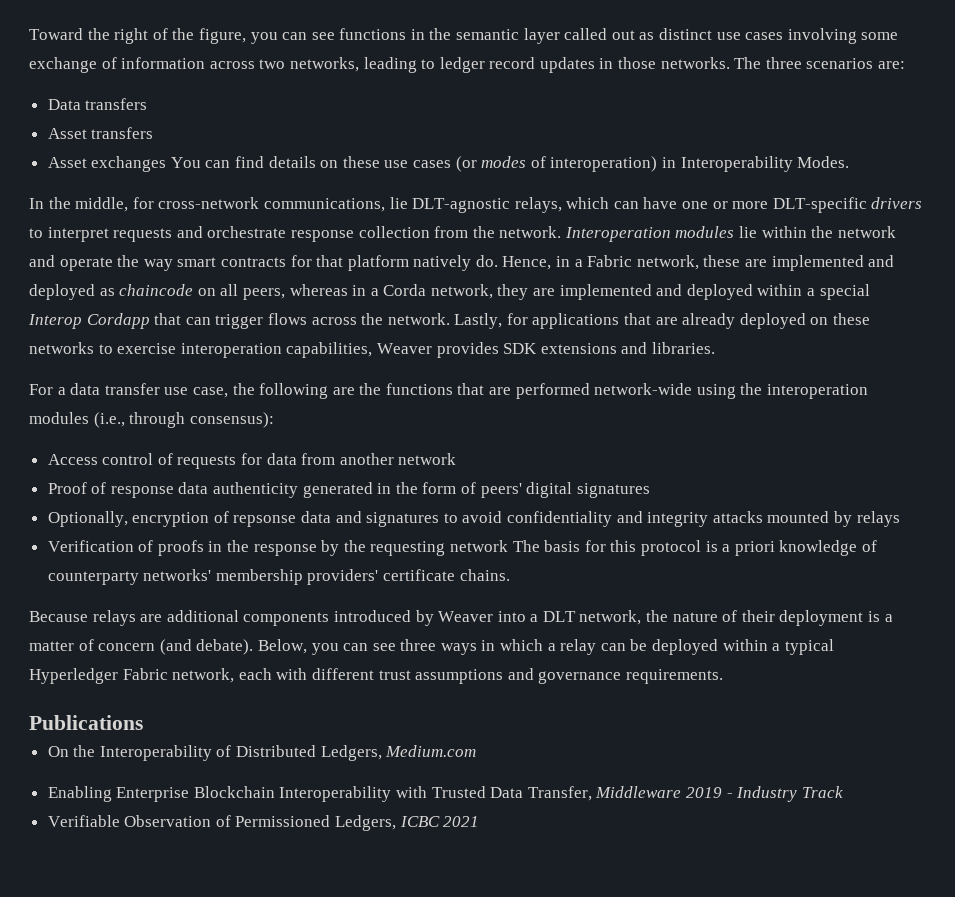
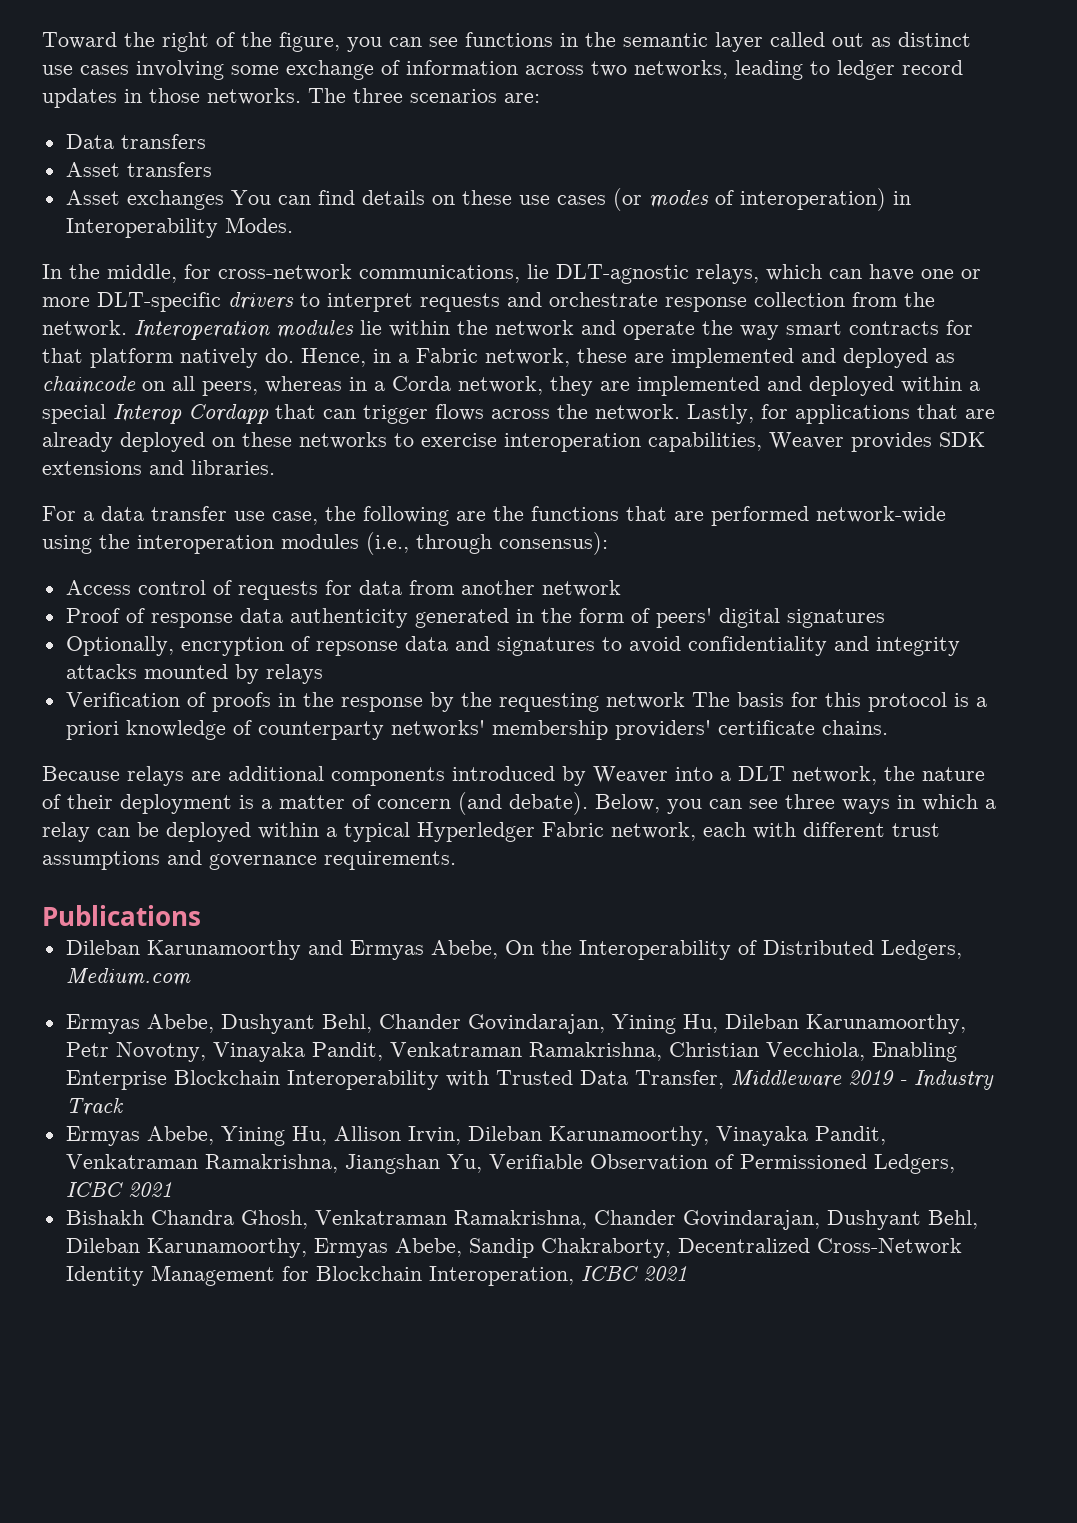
- On the Interoperability of Distributed Ledgers, Medium.com
+ Dileban Karunamoorthy and Ermyas Abebe, On the Interoperability of Distributed Ledgers, Medium.com
- Enabling Enterprise Blockchain Interoperability with Trusted Data Transfer, Middleware 2019 - Industry Track
+ Ermyas Abebe, Dushyant Behl, Chander Govindarajan, Yining Hu, Dileban Karunamoorthy, Petr Novotny, Vinayaka Pandit, Venkatraman Ramakrishna, Christian Vecchiola, Enabling Enterprise Blockchain Interoperability with Trusted Data Transfer, Middleware 2019 - Industry Track
- Verifiable Observation of Permissioned Ledgers, ICBC 2021
+ Ermyas Abebe, Yining Hu, Allison Irvin, Dileban Karunamoorthy, Vinayaka Pandit, Venkatraman Ramakrishna, Jiangshan Yu, Verifiable Observation of Permissioned Ledgers, ICBC 2021
+ Bishakh Chandra Ghosh, Venkatraman Ramakrishna, Chander Govindarajan, Dushyant Behl, Dileban Karunamoorthy, Ermyas Abebe, Sandip Chakraborty, Decentralized Cross-Network Identity Management for Blockchain Interoperation, ICBC 2021

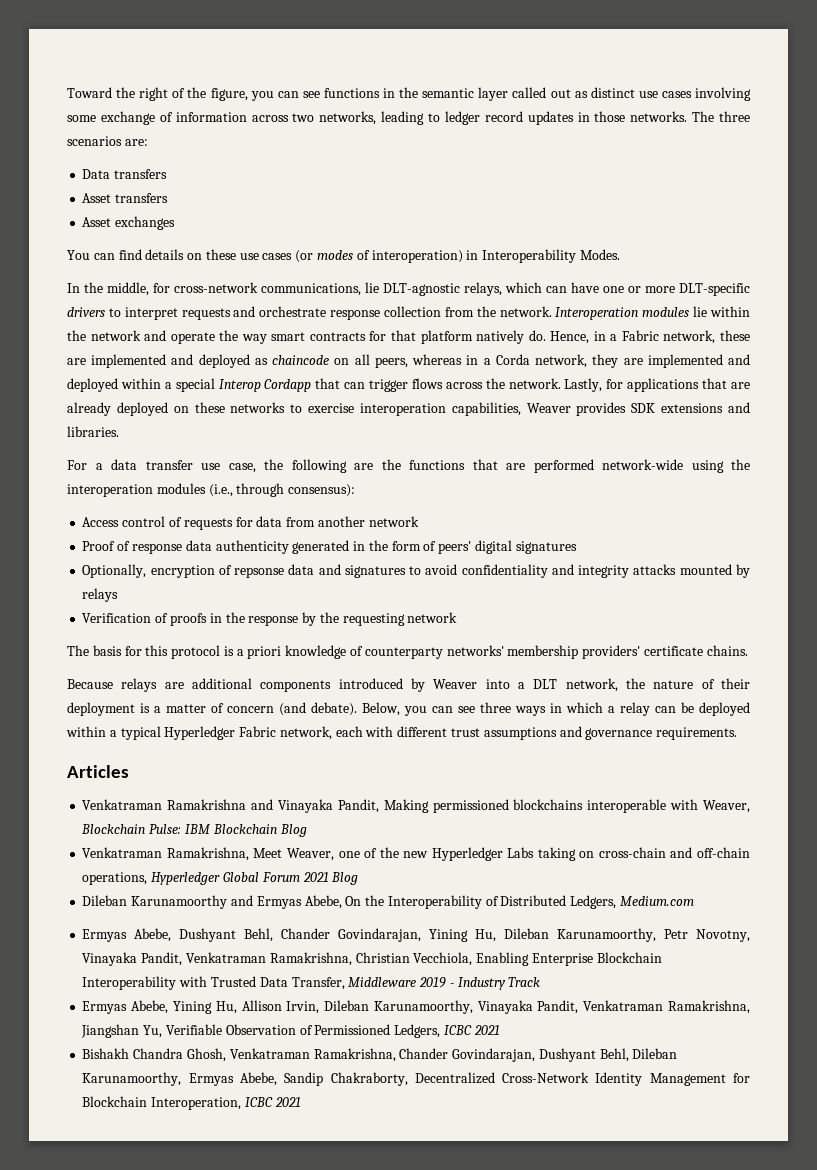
- Asset exchanges You can find details on these use cases (or modes of interoperation) in Interoperability Modes.
+ Asset exchanges
+ You can find details on these use cases (or modes of interoperation) in Interoperability Modes.
- Verification of proofs in the response by the requesting network The basis for this protocol is a priori knowledge of counterparty networks' membership providers' certificate chains.
+ Verification of proofs in the response by the requesting network
+ The basis for this protocol is a priori knowledge of counterparty networks' membership providers' certificate chains.
- Publications
+ Articles
+ Venkatraman Ramakrishna and Vinayaka Pandit, Making permissioned blockchains interoperable with Weaver, Blockchain Pulse: IBM Blockchain Blog
+ Venkatraman Ramakrishna, Meet Weaver, one of the new Hyperledger Labs taking on cross-chain and off-chain operations, Hyperledger Global Forum 2021 Blog

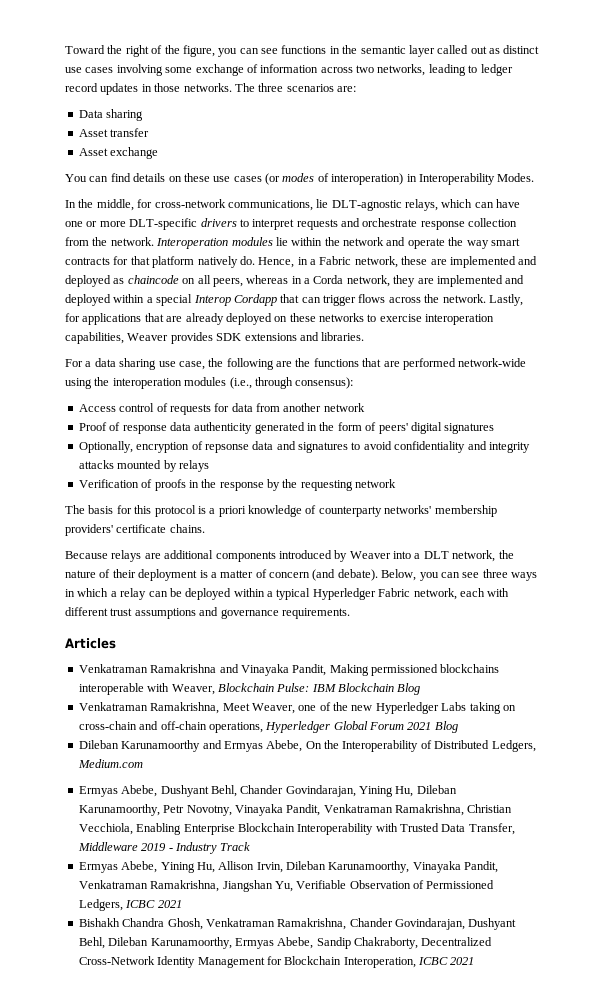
- Data transfers
- Asset transfers
- Asset exchanges
+ Data sharing
+ Asset transfer
+ Asset exchange
- For a data transfer use case, the following are the functions that are performed network-wide using the interoperation modules (i.e., through consensus):
+ For a data sharing use case, the following are the functions that are performed network-wide using the interoperation modules (i.e., through consensus):

